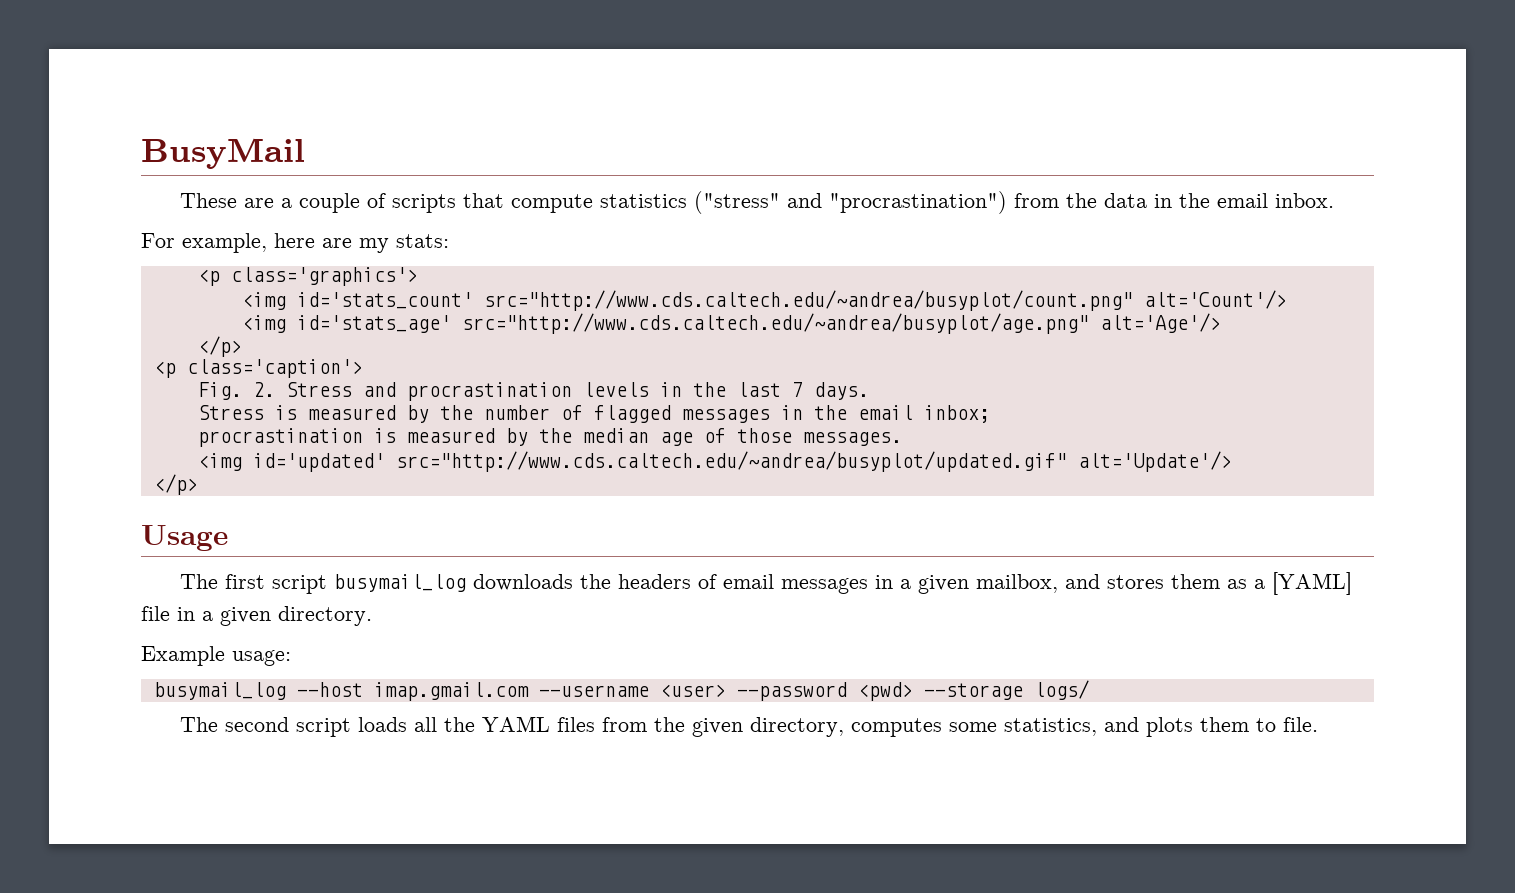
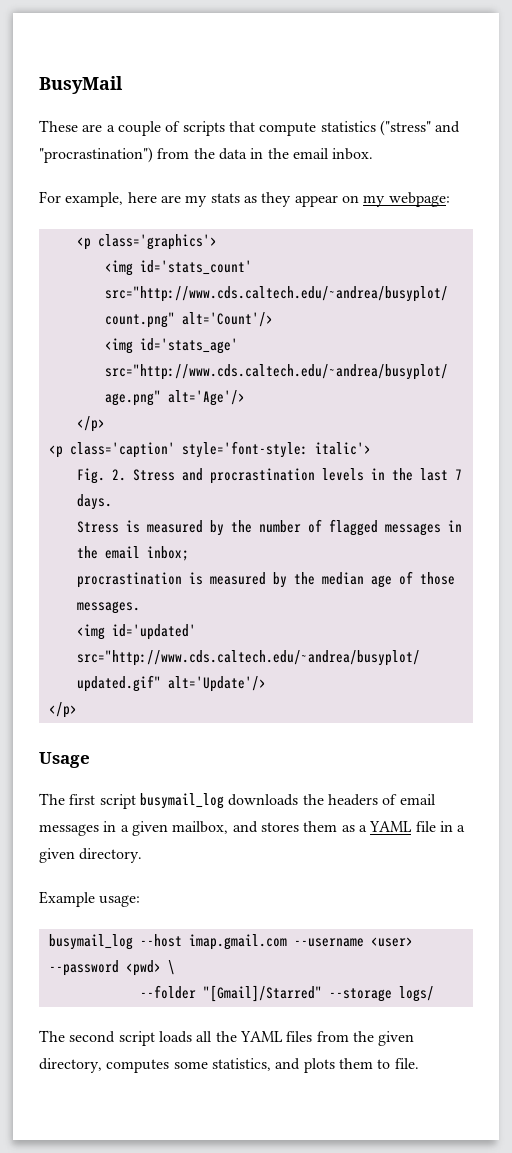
- For example, here are my stats:
+ For example, here are my stats as they appear on my webpage:
- <p class='caption'>
+ <p class='caption' style='font-style: italic'>
- The first script busymail_log downloads the headers of email messages in a given mailbox, and stores them as a [YAML] file in a given directory.
+ The first script busymail_log downloads the headers of email messages in a given mailbox, and stores them as a YAML file in a given directory.
- busymail_log --host imap.gmail.com --username <user> --password <pwd> --storage logs/
+ busymail_log --host imap.gmail.com --username <user> --password <pwd> \
+ --folder "[Gmail]/Starred" --storage logs/

